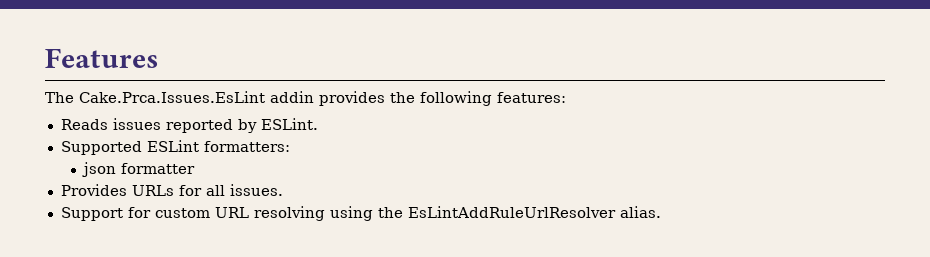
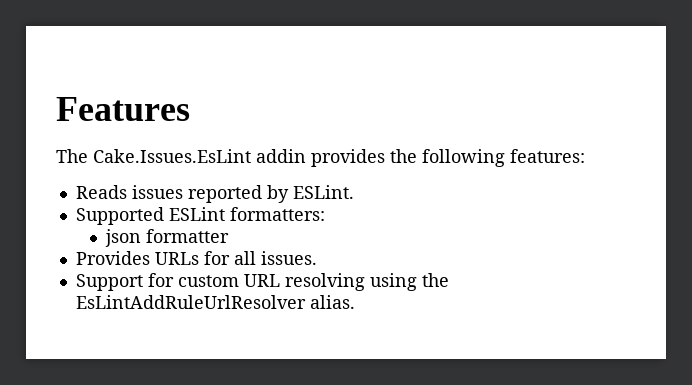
- The Cake.Prca.Issues.EsLint addin provides the following features:
+ The Cake.Issues.EsLint addin provides the following features:

